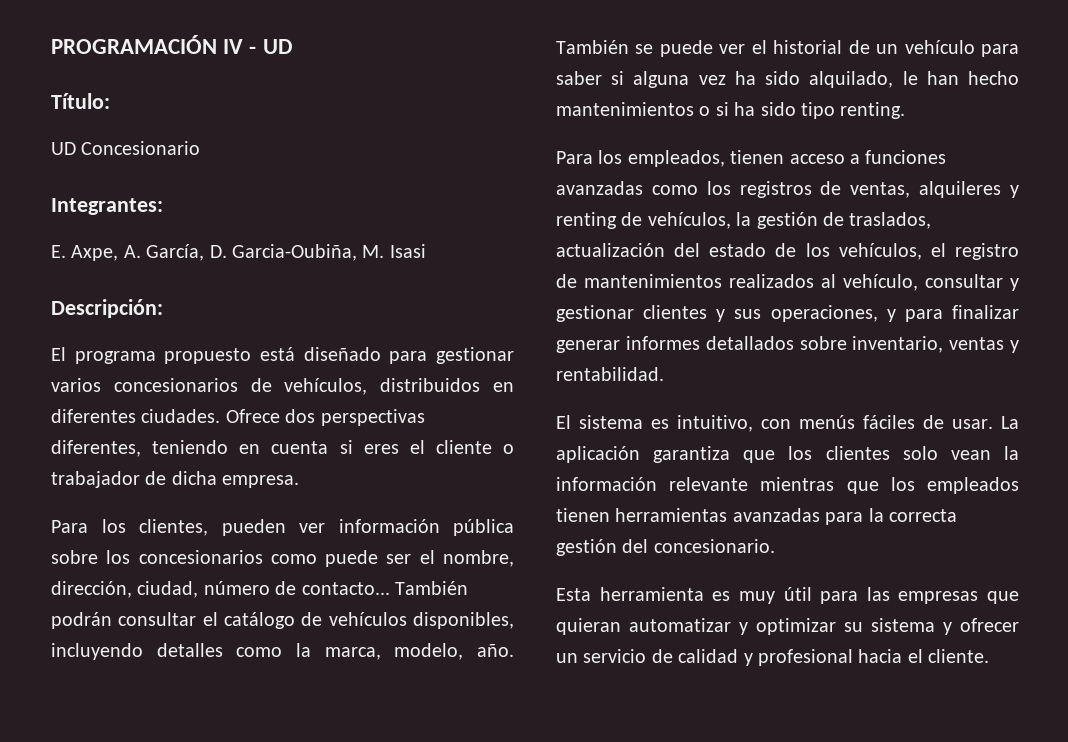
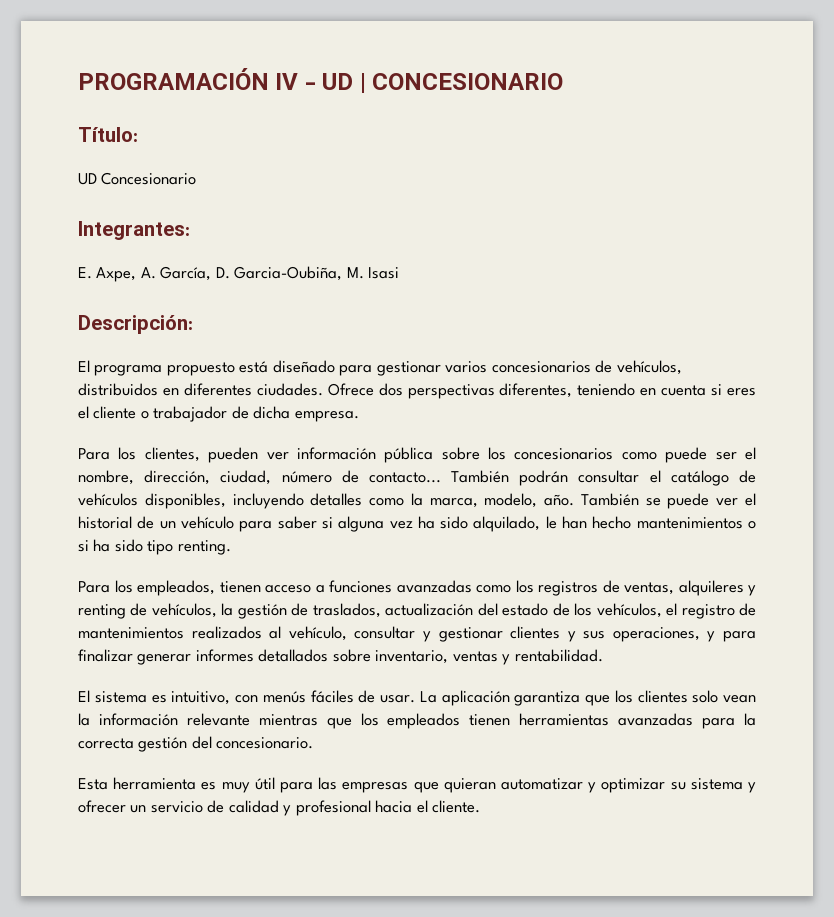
- PROGRAMACIÓN IV - UD
+ PROGRAMACIÓN IV - UD | CONCESIONARIO

